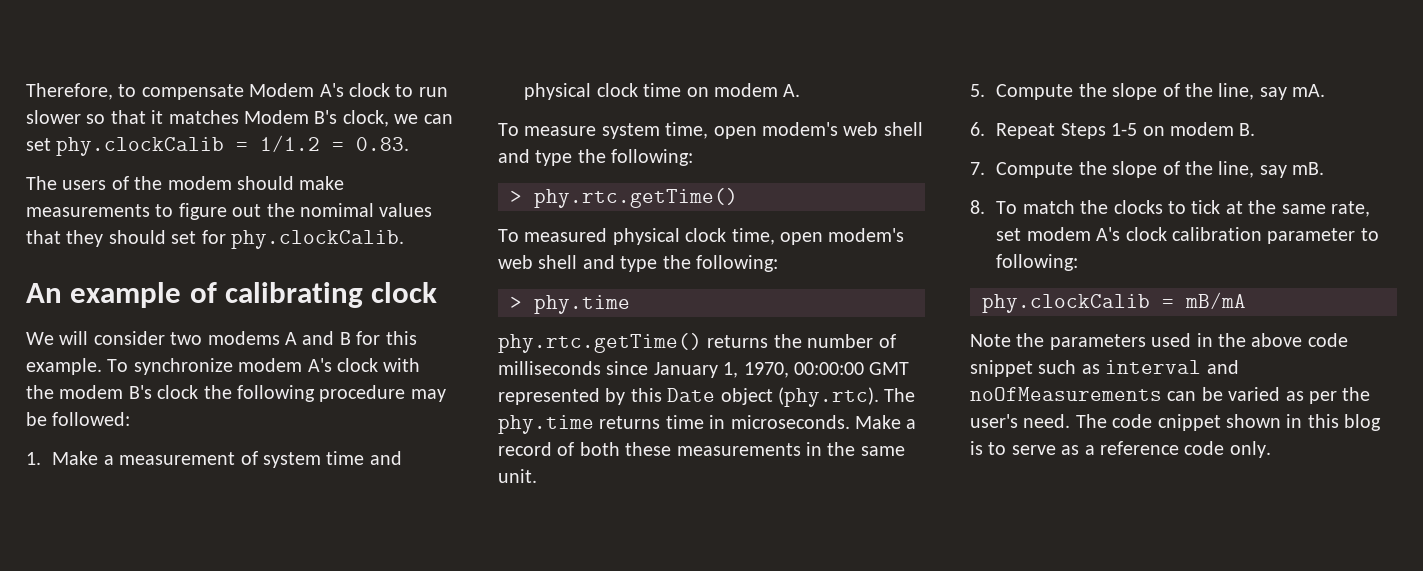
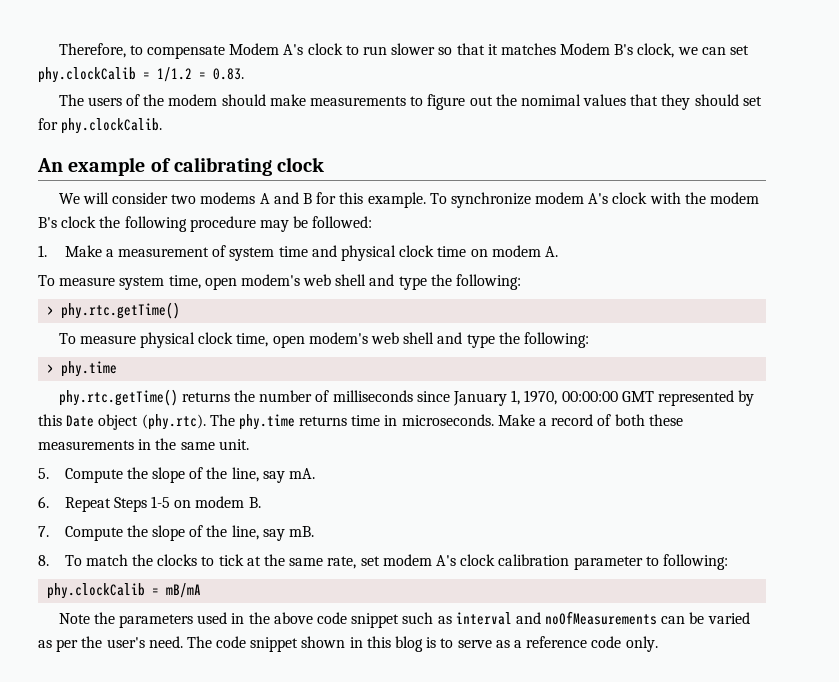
- To measured physical clock time, open modem's web shell and type the following:
+ To measure physical clock time, open modem's web shell and type the following:
- The code cnippet shown in this blog is to serve as a reference code only.
+ The code snippet shown in this blog is to serve as a reference code only.

